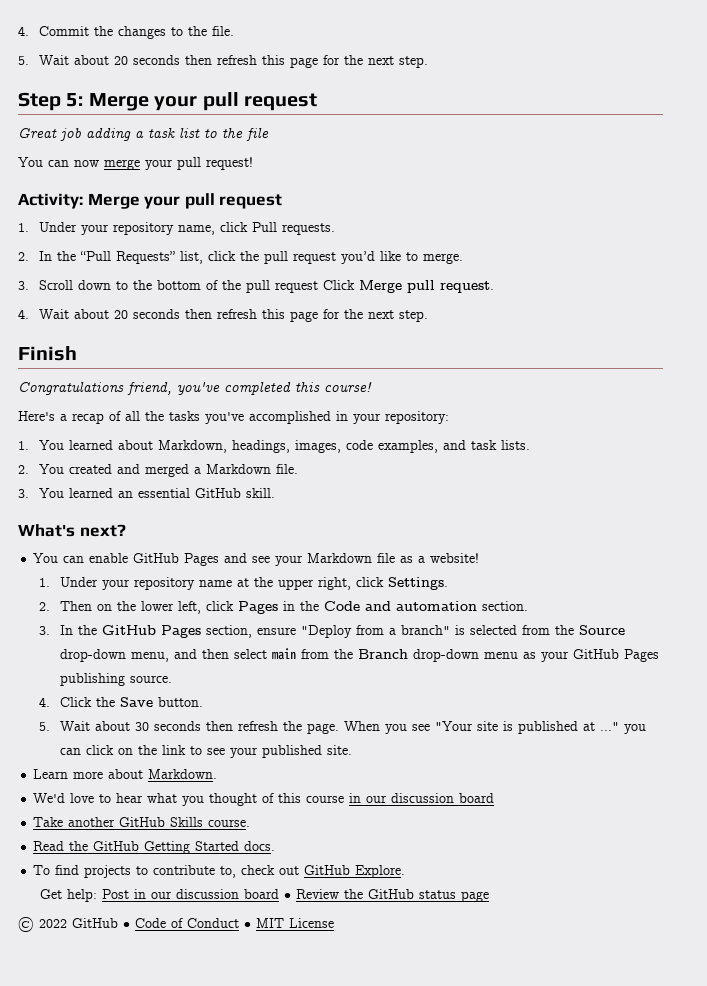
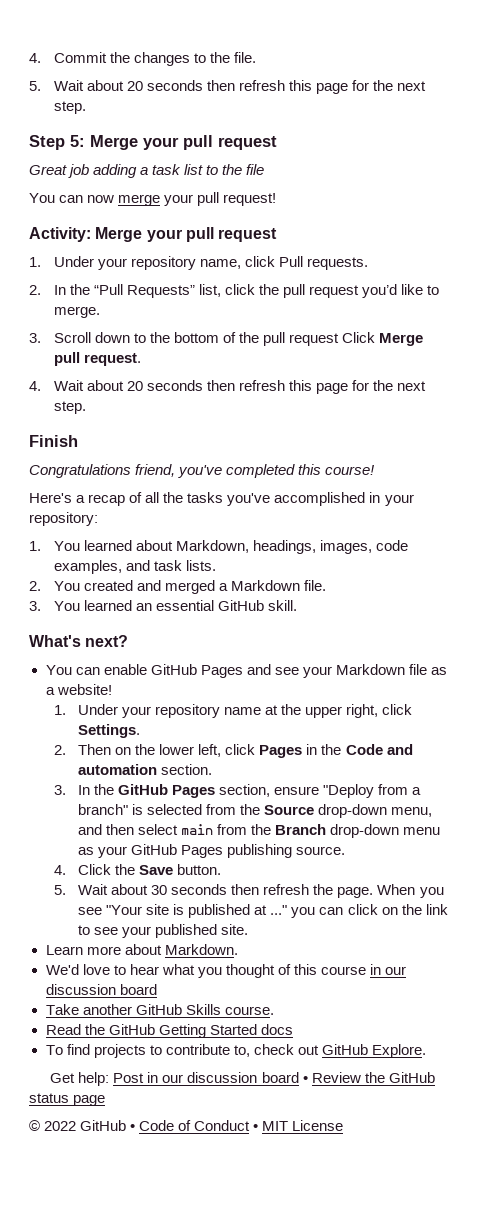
- Read the GitHub Getting Started docs.
+ Read the GitHub Getting Started docs

